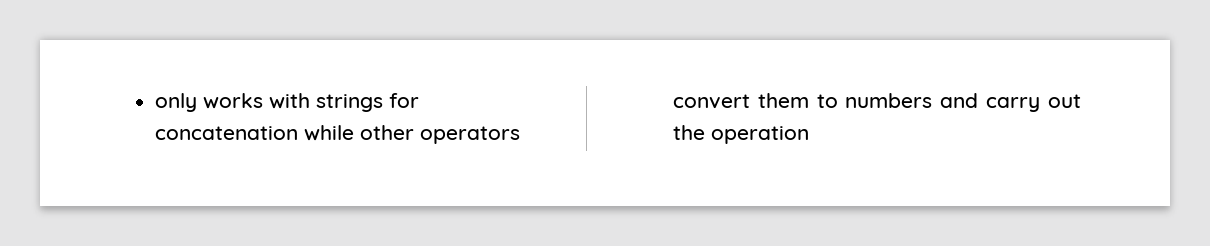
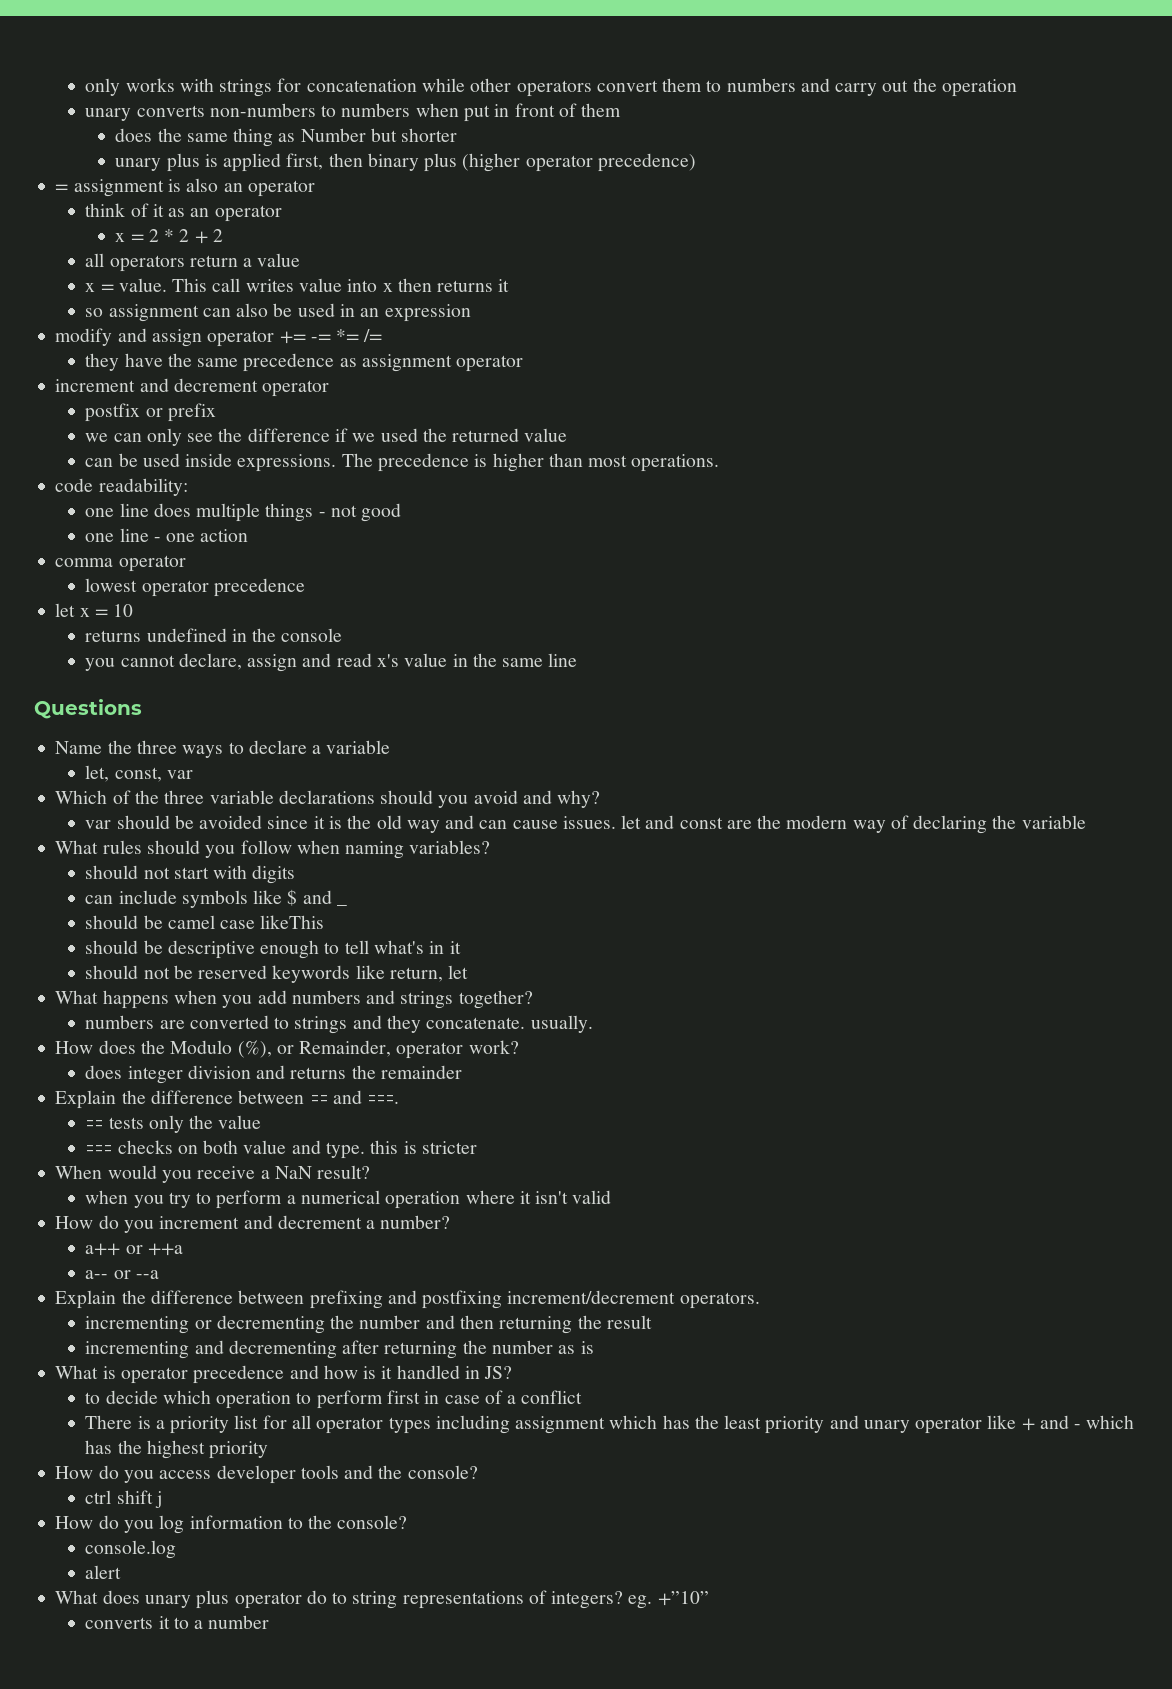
+ unary converts non-numbers to numbers when put in front of them
+ does the same thing as Number but shorter
+ unary plus is applied first, then binary plus (higher operator precedence)
+ = assignment is also an operator
+ think of it as an operator
+ x = 2 * 2 + 2
+ all operators return a value
+ x = value. This call writes value into x then returns it
+ so assignment can also be used in an expression
+ modify and assign operator += -= *= /=
+ they have the same precedence as assignment operator
+ increment and decrement operator
+ postfix or prefix
+ we can only see the difference if we used the returned value
+ can be used inside expressions. The precedence is higher than most operations.
+ code readability:
+ one line does multiple things - not good
+ one line - one action
+ comma operator
+ lowest operator precedence
+ let x = 10
+ returns undefined in the console
+ you cannot declare, assign and read x's value in the same line
+ Questions
+ Name the three ways to declare a variable
+ let, const, var
+ Which of the three variable declarations should you avoid and why?
+ var should be avoided since it is the old way and can cause issues. let and const are the modern way of declaring the variable
+ What rules should you follow when naming variables?
+ should not start with digits
+ can include symbols like $ and _
+ should be camel case likeThis
+ should be descriptive enough to tell what's in it
+ should not be reserved keywords like return, let
+ What happens when you add numbers and strings together?
+ numbers are converted to strings and they concatenate. usually.
+ How does the Modulo (%), or Remainder, operator work?
+ does integer division and returns the remainder
+ Explain the difference between == and ===.
+ == tests only the value
+ === checks on both value and type. this is stricter
+ When would you receive a NaN result?
+ when you try to perform a numerical operation where it isn't valid
+ How do you increment and decrement a number?
+ a++ or ++a
+ a-- or --a
+ Explain the difference between prefixing and postfixing increment/decrement operators.
+ incrementing or decrementing the number and then returning the result
+ incrementing and decrementing after returning the number as is
+ What is operator precedence and how is it handled in JS?
+ to decide which operation to perform first in case of a conflict
+ There is a priority list for all operator types including assignment which has the least priority and unary operator like + and - which has the highest priority
+ How do you access developer tools and the console?
+ ctrl shift j
+ How do you log information to the console?
+ console.log
+ alert
+ What does unary plus operator do to string representations of integers? eg. +”10”
+ converts it to a number

